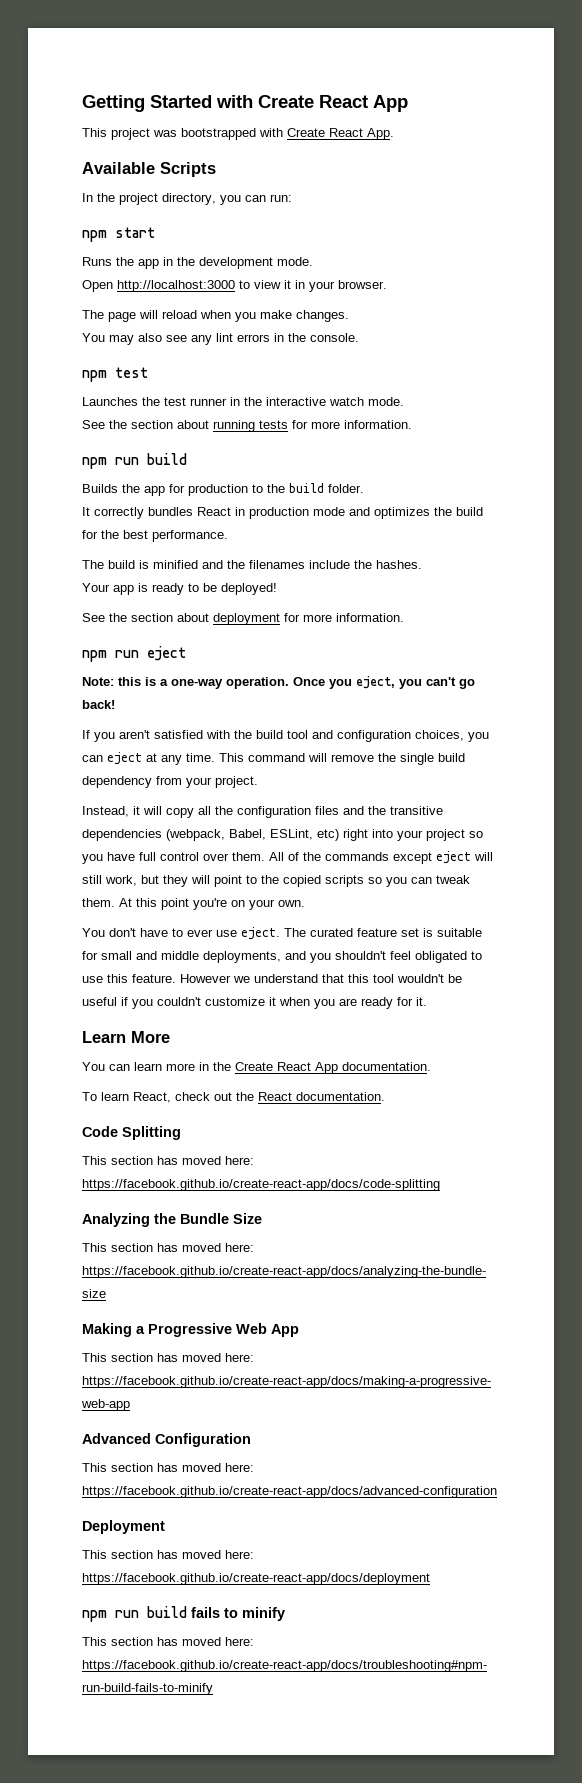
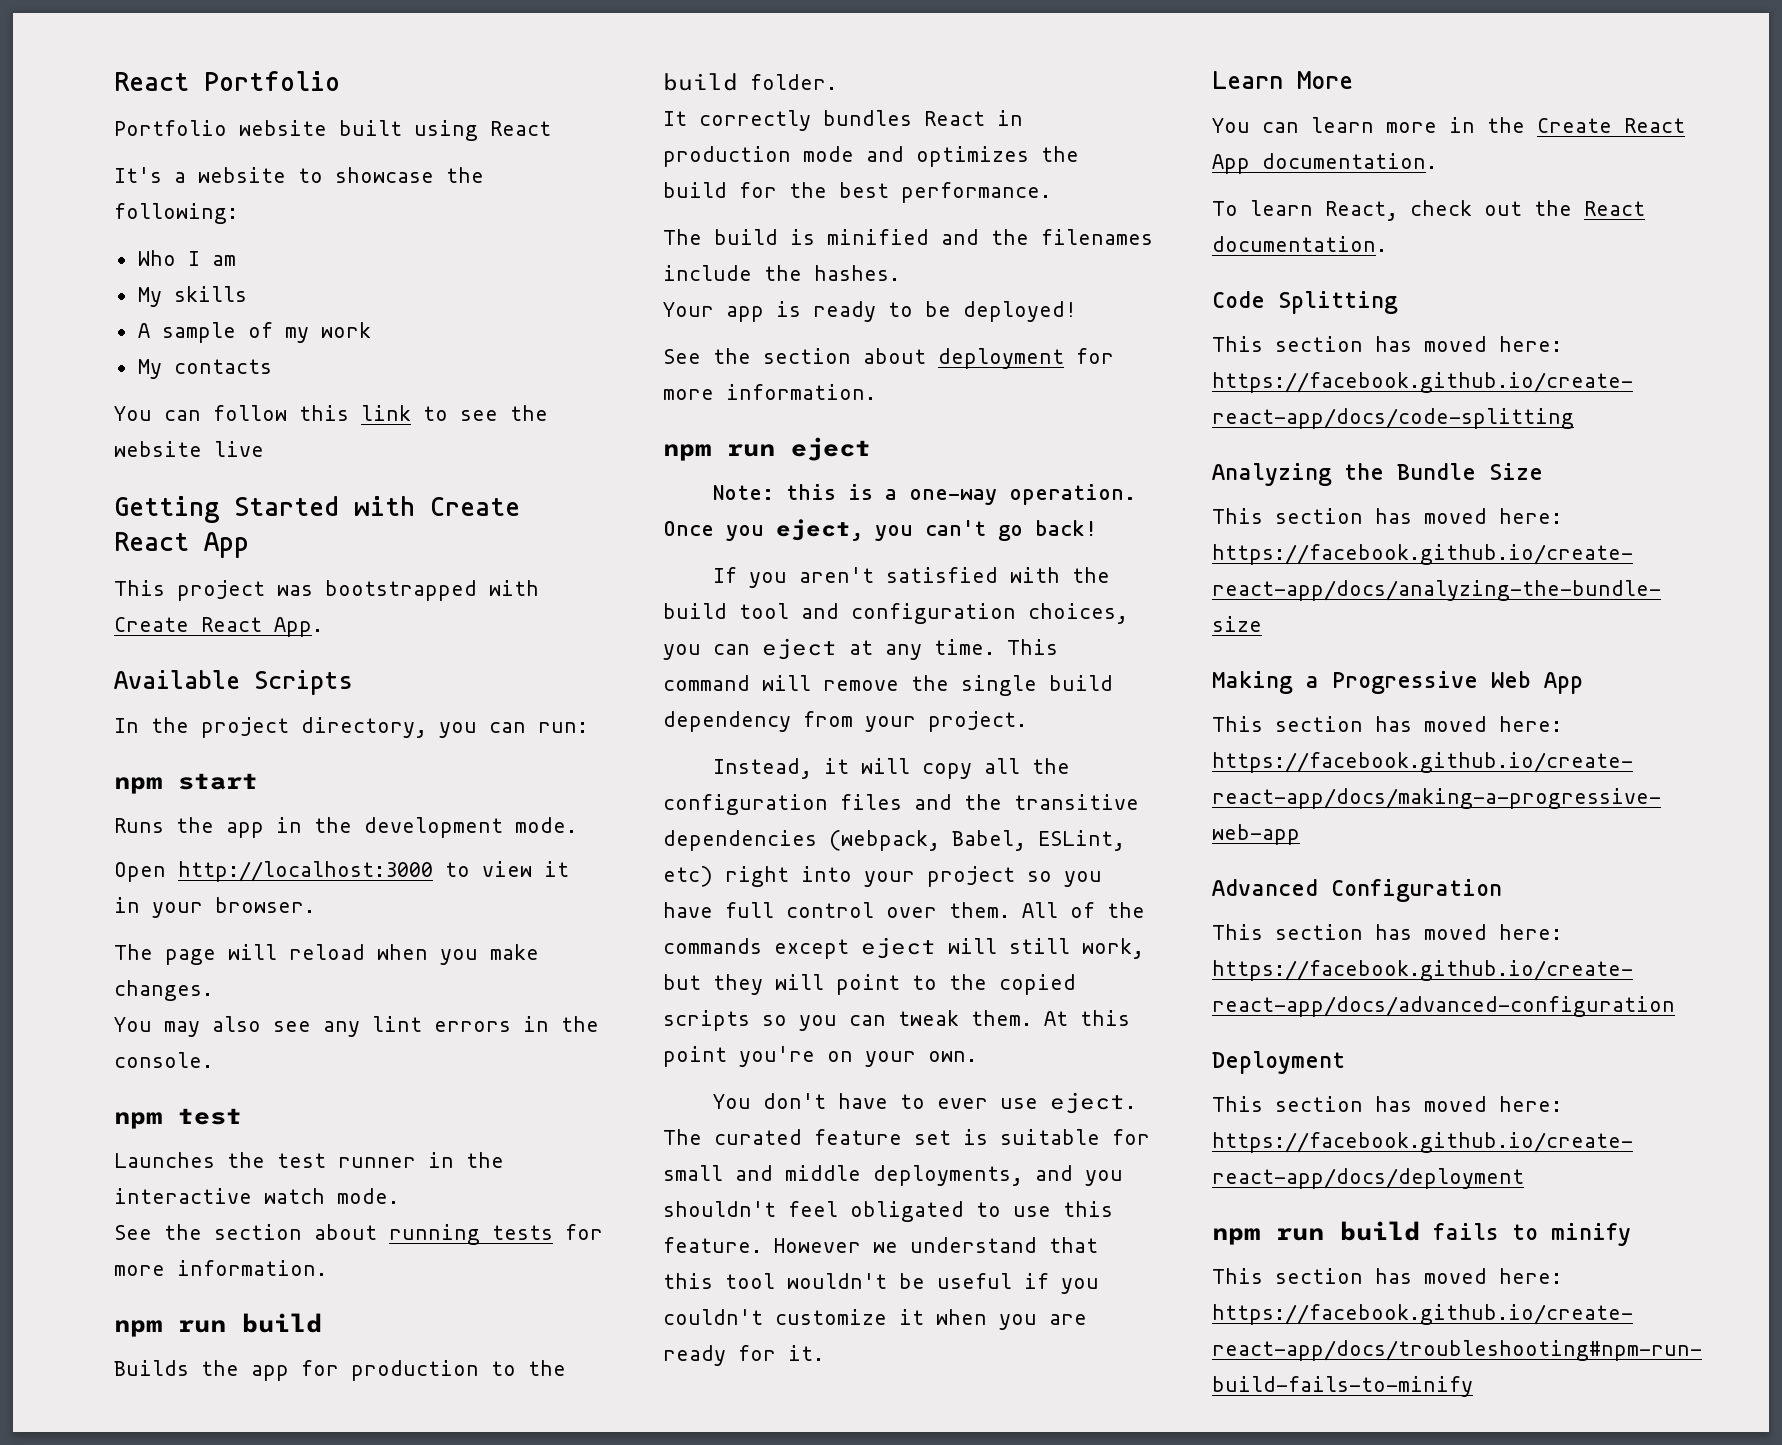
+ React Portfolio
+ Portfolio website built using React
+ It's a website to showcase the following:
+ Who I am
+ My skills
+ A sample of my work
+ My contacts
+ You can follow this link to see the website live

